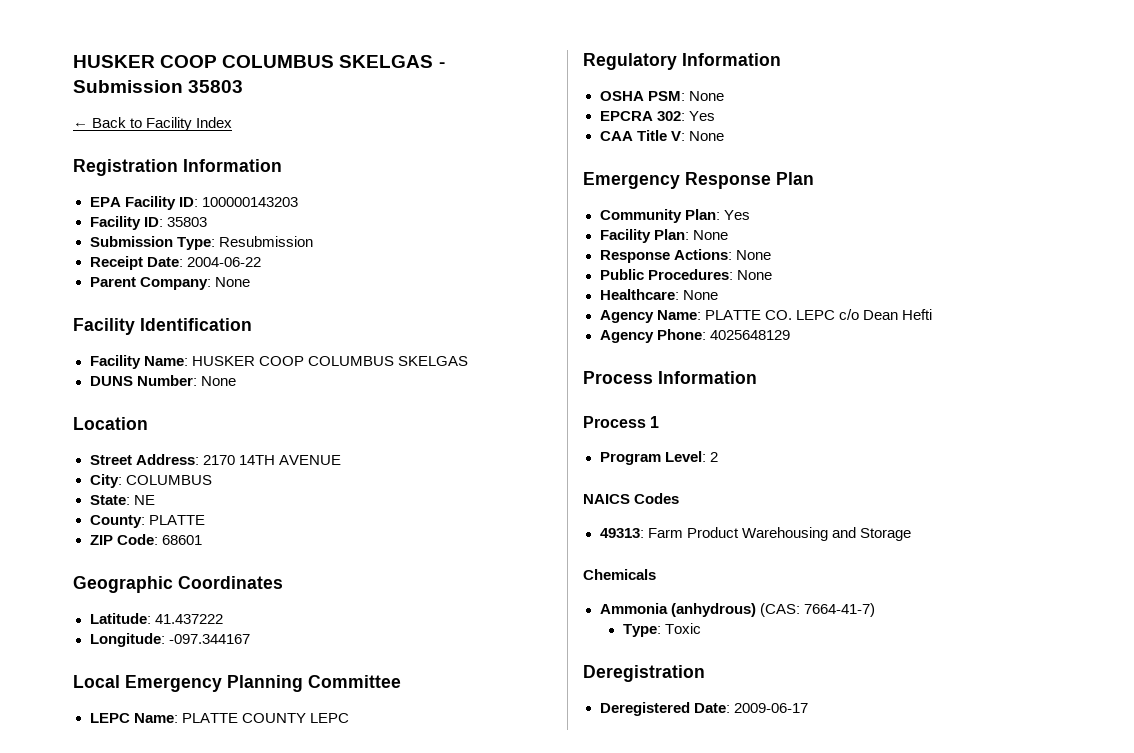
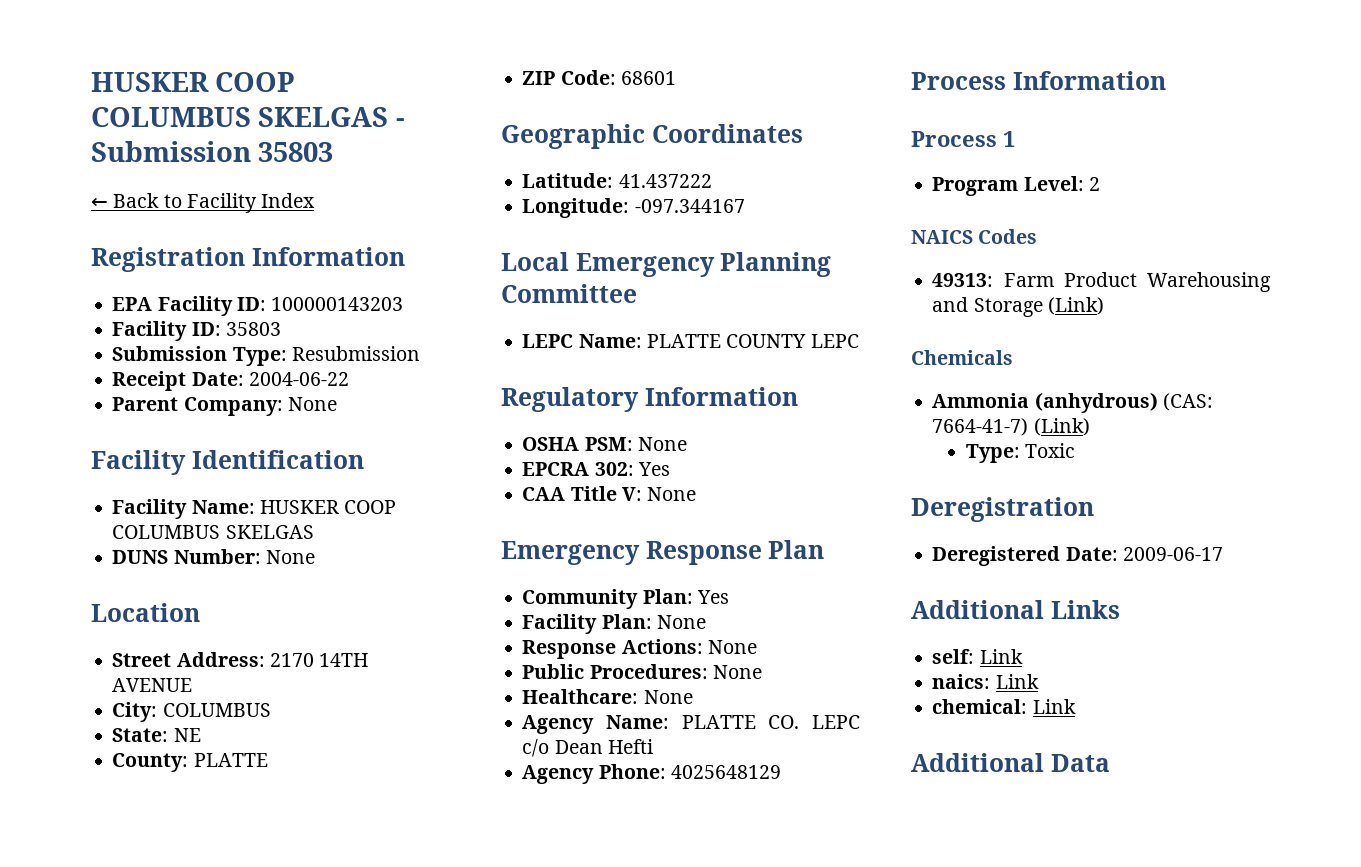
- 49313: Farm Product Warehousing and Storage
+ 49313: Farm Product Warehousing and Storage (Link)
- Ammonia (anhydrous) (CAS: 7664-41-7)
+ Ammonia (anhydrous) (CAS: 7664-41-7) (Link)
+ Additional Links
+ self: Link
+ naics: Link
+ chemical: Link
+ Additional Data

